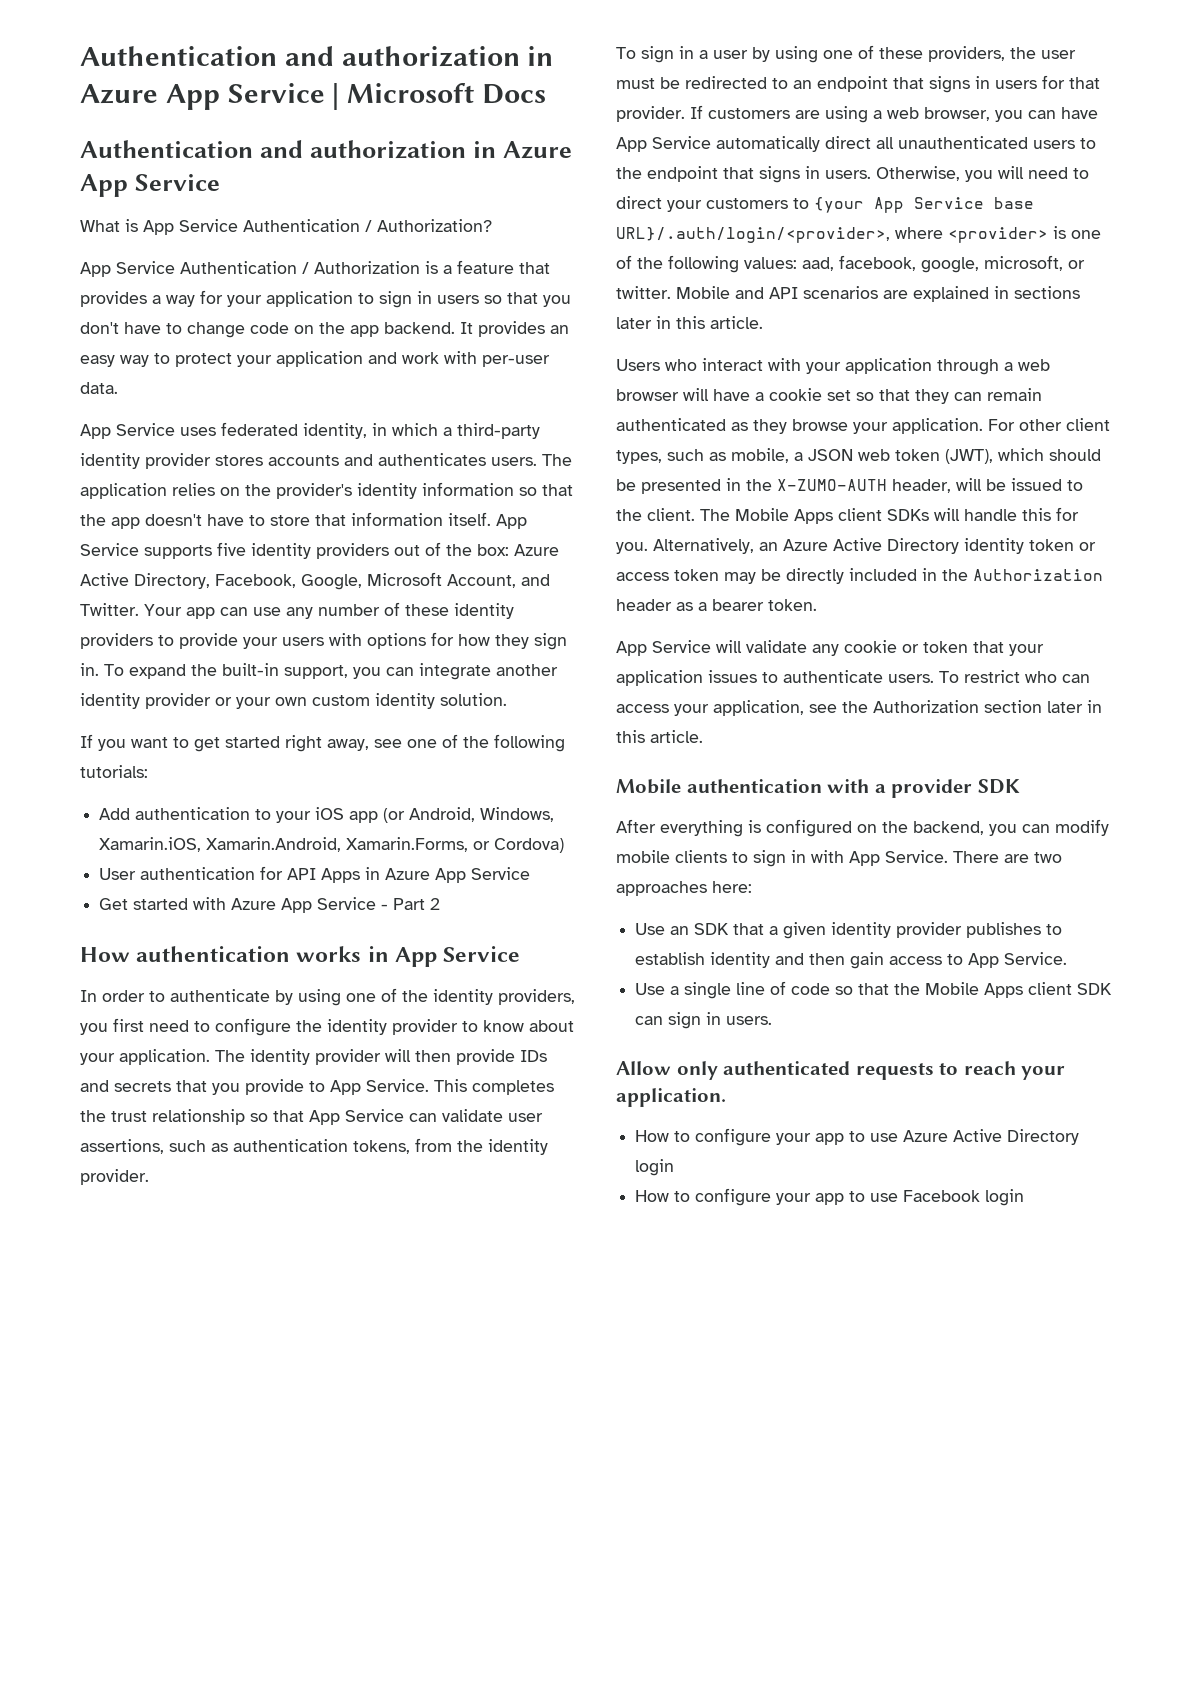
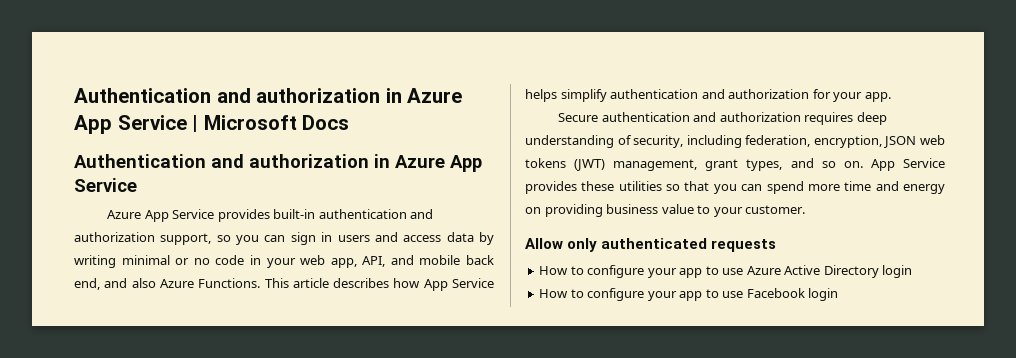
- What is App Service Authentication / Authorization?
- App Service Authentication / Authorization is a feature that provides a way for your application to sign in users so that you don't have to change code on the app backend. It provides an easy way to protect your application and work with per-user data.
- App Service uses federated identity, in which a third-party identity provider stores accounts and authenticates users. The application relies on the provider's identity information so that the app doesn't have to store that information itself. App Service supports five identity providers out of the box: Azure Active Directory, Facebook, Google, Microsoft Account, and Twitter. Your app can use any number of these identity providers to provide your users with options for how they sign in. To expand the built-in support, you can integrate another identity provider or your own custom identity solution.
- If you want to get started right away, see one of the following tutorials:
- Add authentication to your iOS app (or Android, Windows, Xamarin.iOS, Xamarin.Android, Xamarin.Forms, or Cordova)
- User authentication for API Apps in Azure App Service
- Get started with Azure App Service - Part 2
- How authentication works in App Service
- In order to authenticate by using one of the identity providers, you first need to configure the identity provider to know about your application. The identity provider will then provide IDs and secrets that you provide to App Service. This completes the trust relationship so that App Service can validate user assertions, such as authentication tokens, from the identity provider.
- To sign in a user by using one of these providers, the user must be redirected to an endpoint that signs in users for that provider. If customers are using a web browser, you can have App Service automatically direct all unauthenticated users to the endpoint that signs in users. Otherwise, you will need to direct your customers to {your App Service base URL}/.auth/login/<provider>, where <provider> is one of the following values: aad, facebook, google, microsoft, or twitter. Mobile and API scenarios are explained in sections later in this article.
- Users who interact with your application through a web browser will have a cookie set so that they can remain authenticated as they browse your application. For other client types, such as mobile, a JSON web token (JWT), which should be presented in the X-ZUMO-AUTH header, will be issued to the client. The Mobile Apps client SDKs will handle this for you. Alternatively, an Azure Active Directory identity token or access token may be directly included in the Authorization header as a bearer token.
- App Service will validate any cookie or token that your application issues to authenticate users. To restrict who can access your application, see the Authorization section later in this article.
- Mobile authentication with a provider SDK
- After everything is configured on the backend, you can modify mobile clients to sign in with App Service. There are two approaches here:
- Use an SDK that a given identity provider publishes to establish identity and then gain access to App Service.
- Use a single line of code so that the Mobile Apps client SDK can sign in users.
+ Azure App Service provides built-in authentication and authorization support, so you can sign in users and access data by writing minimal or no code in your web app, API, and mobile back end, and also Azure Functions. This article describes how App Service helps simplify authentication and authorization for your app.
+ Secure authentication and authorization requires deep understanding of security, including federation, encryption, JSON web tokens (JWT) management, grant types, and so on. App Service provides these utilities so that you can spend more time and energy on providing business value to your customer.
- Allow only authenticated requests to reach your application.
+ Allow only authenticated requests

